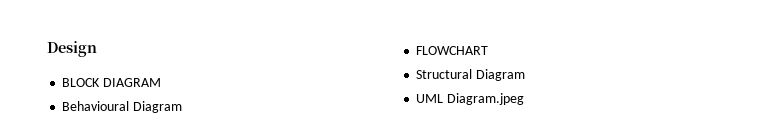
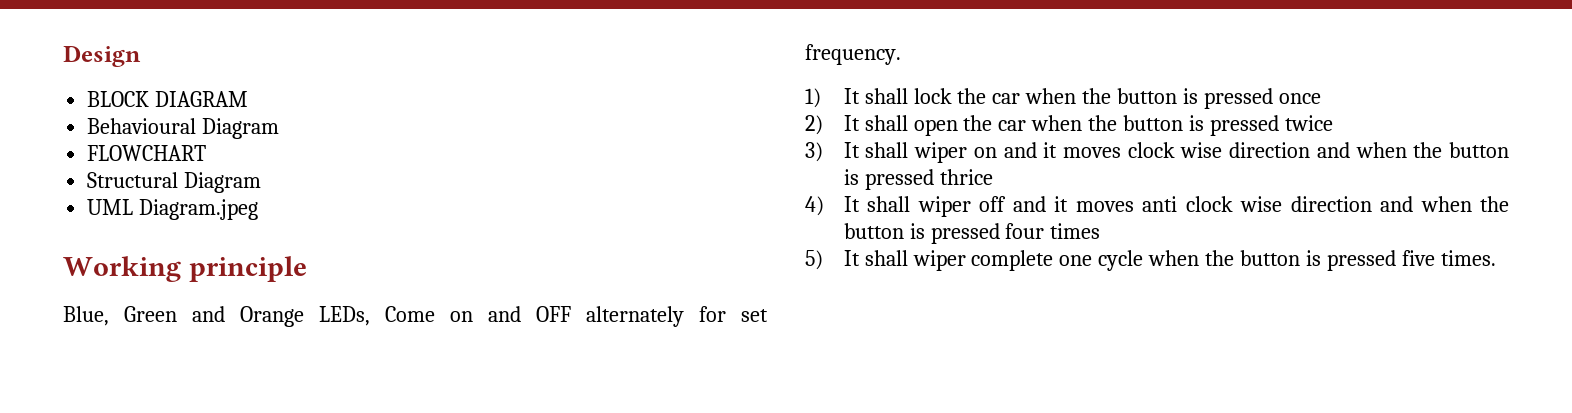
+ Working principle
+ Blue, Green and Orange LEDs, Come on and OFF alternately for set frequency.
+ 1) It shall lock the car when the button is pressed once
+ 2) It shall open the car when the button is pressed twice
+ 3) It shall wiper on and it moves clock wise direction and when the button is pressed thrice
+ 4) It shall wiper off and it moves anti clock wise direction and when the button is pressed four times
+ 5) It shall wiper complete one cycle when the button is pressed five times.

